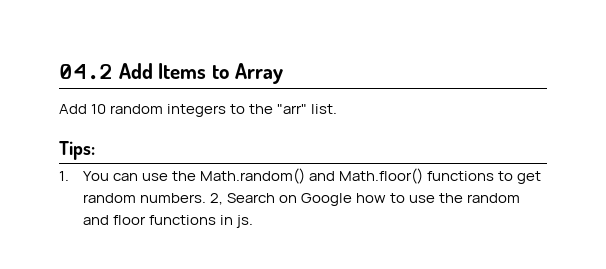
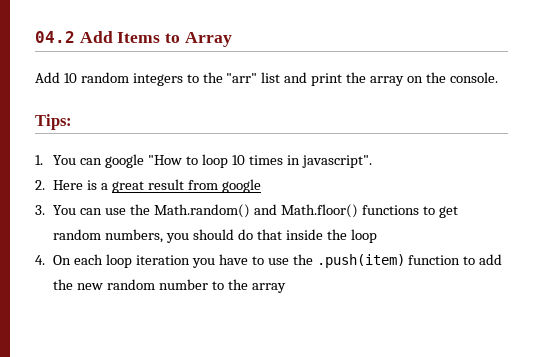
- Add 10 random integers to the "arr" list.
+ Add 10 random integers to the "arr" list and print the array on the console.
  Tips:
- 1. You can use the Math.random() and Math.floor() functions to get random numbers. 2, Search on Google how to use the random and floor functions in js.
+ 1. You can google "How to loop 10 times in javascript".
+ 2. Here is a great result from google
+ 3. You can use the Math.random() and Math.floor() functions to get random numbers, you should do that inside the loop
+ 4. On each loop iteration you have to use the .push(item) function to add the new random number to the array

